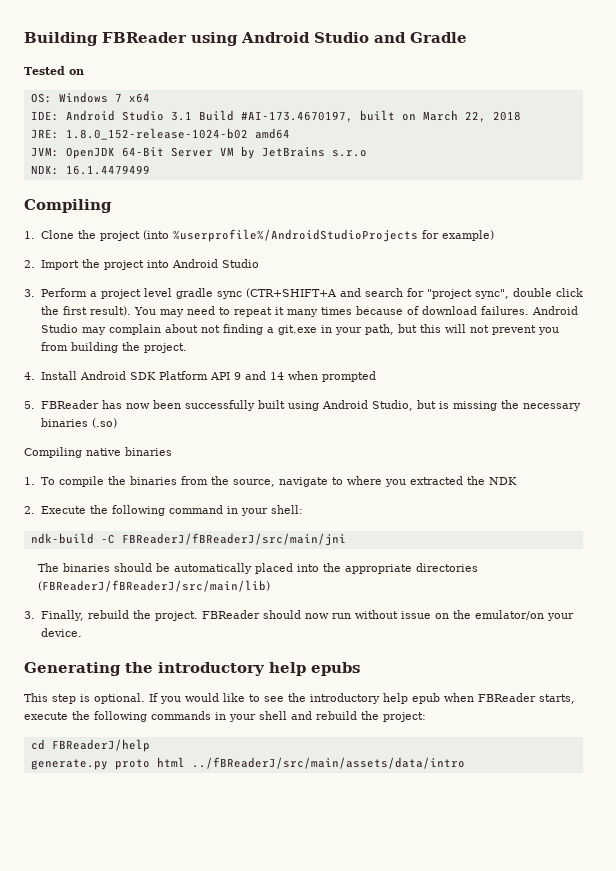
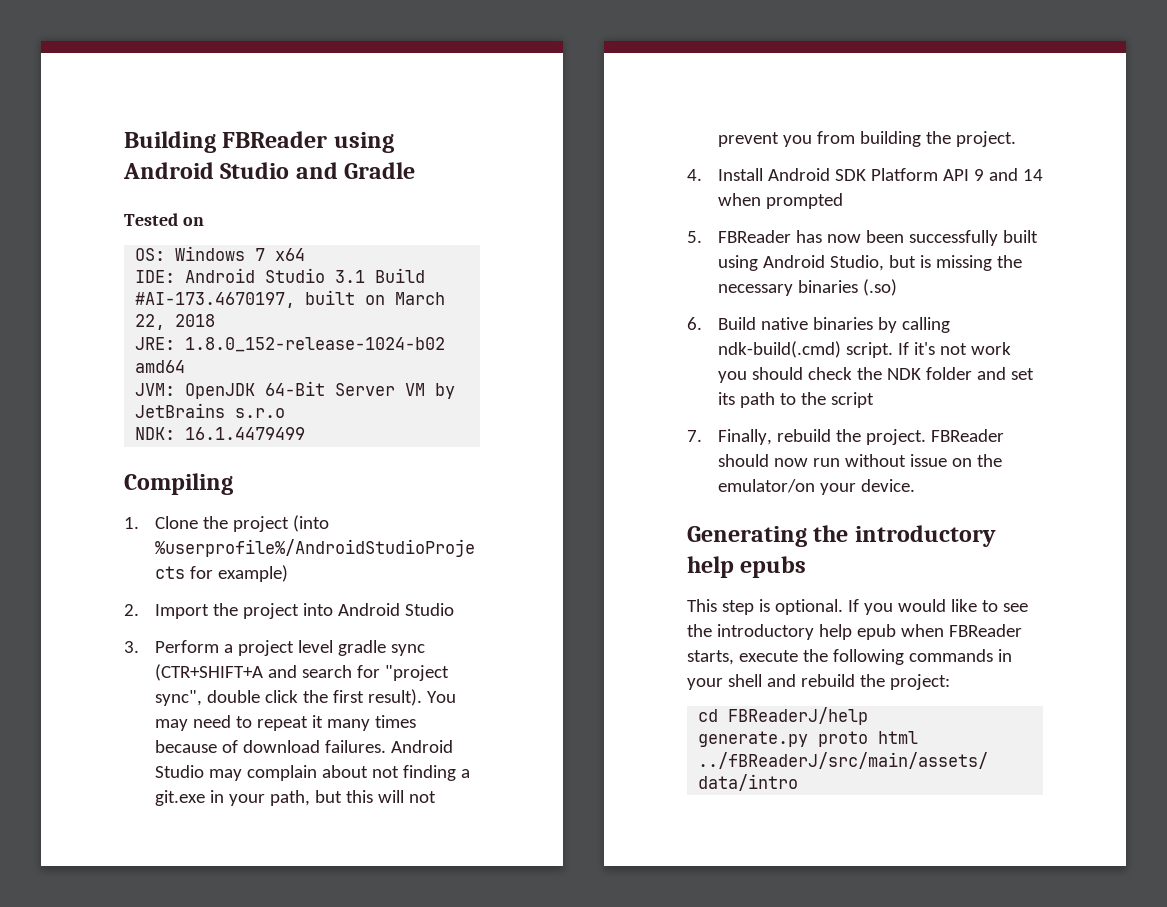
- Compiling native binaries
- 1. To compile the binaries from the source, navigate to where you extracted the NDK
- 2. Execute the following command in your shell:
- ndk-build -C FBReaderJ/fBReaderJ/src/main/jni
- The binaries should be automatically placed into the appropriate directories (FBReaderJ/fBReaderJ/src/main/lib)
- 3. Finally, rebuild the project.
+ 6. Build native binaries by calling ndk-build(.cmd) script. If it's not work you should check the NDK folder and set its path to the script
+ 7. Finally, rebuild the project.

